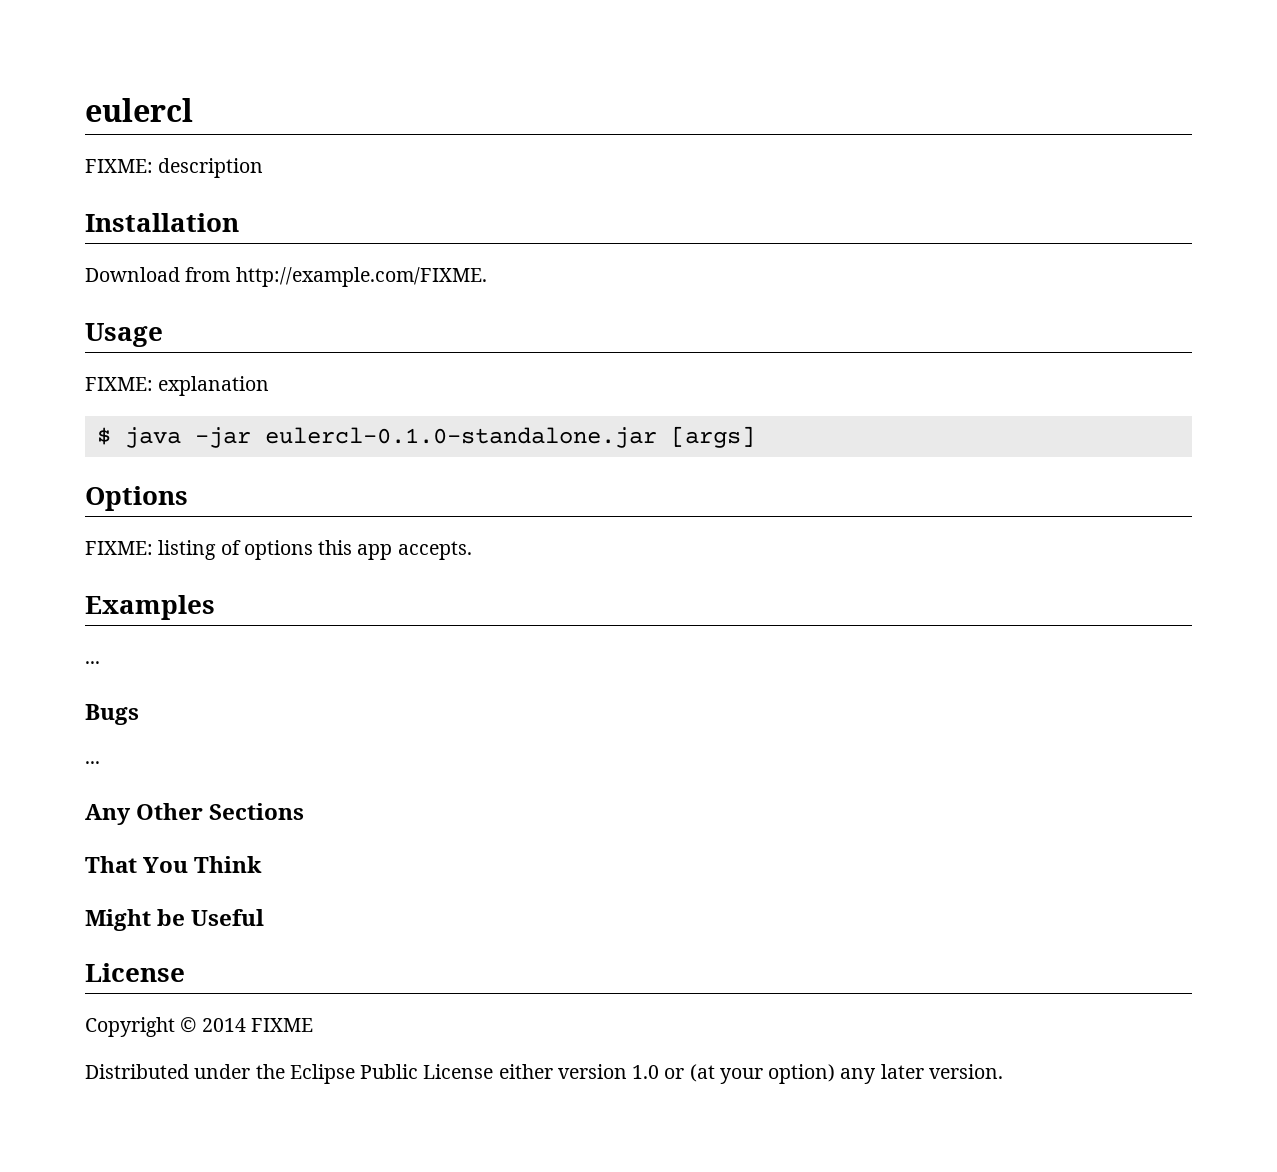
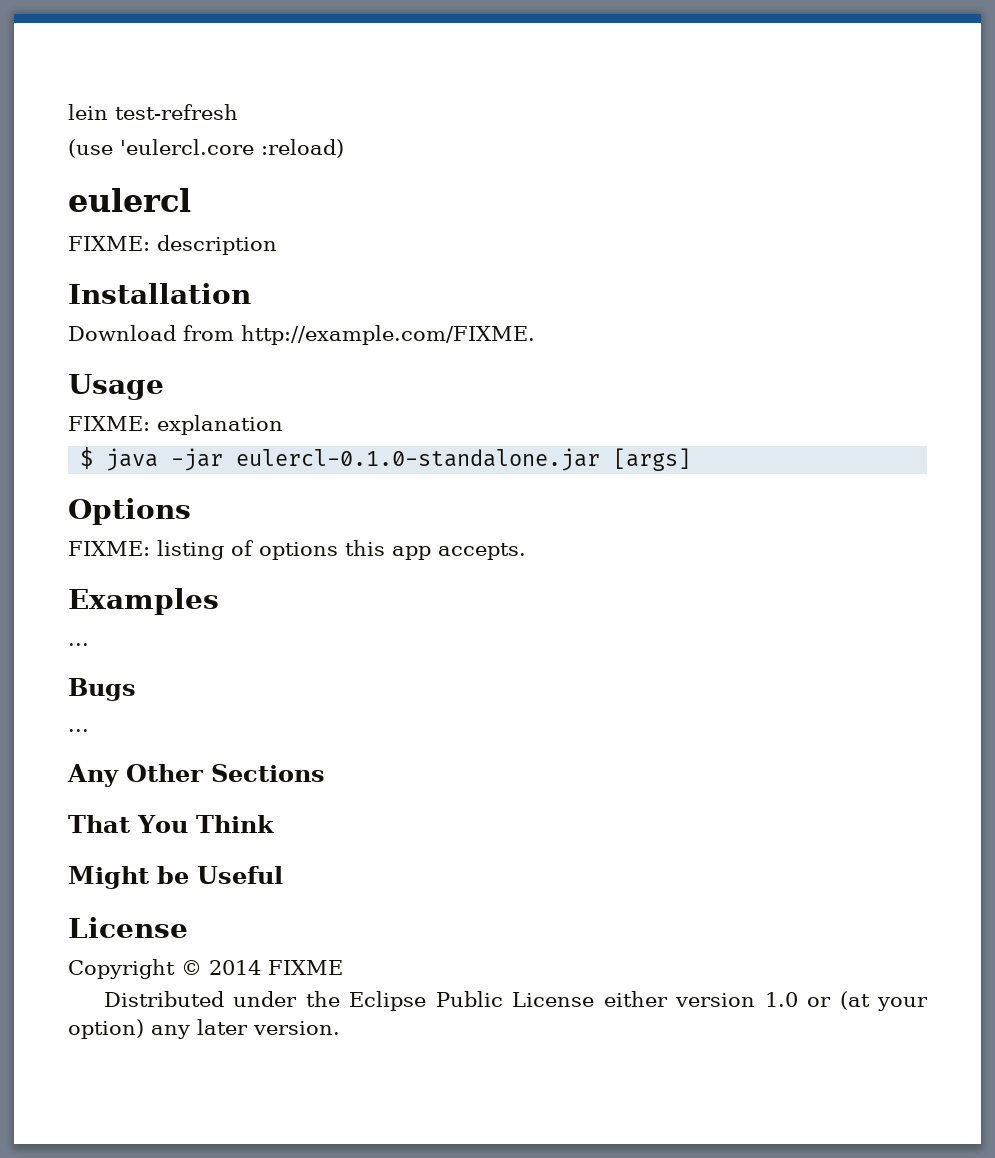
+ lein test-refresh
+ (use 'eulercl.core :reload)

